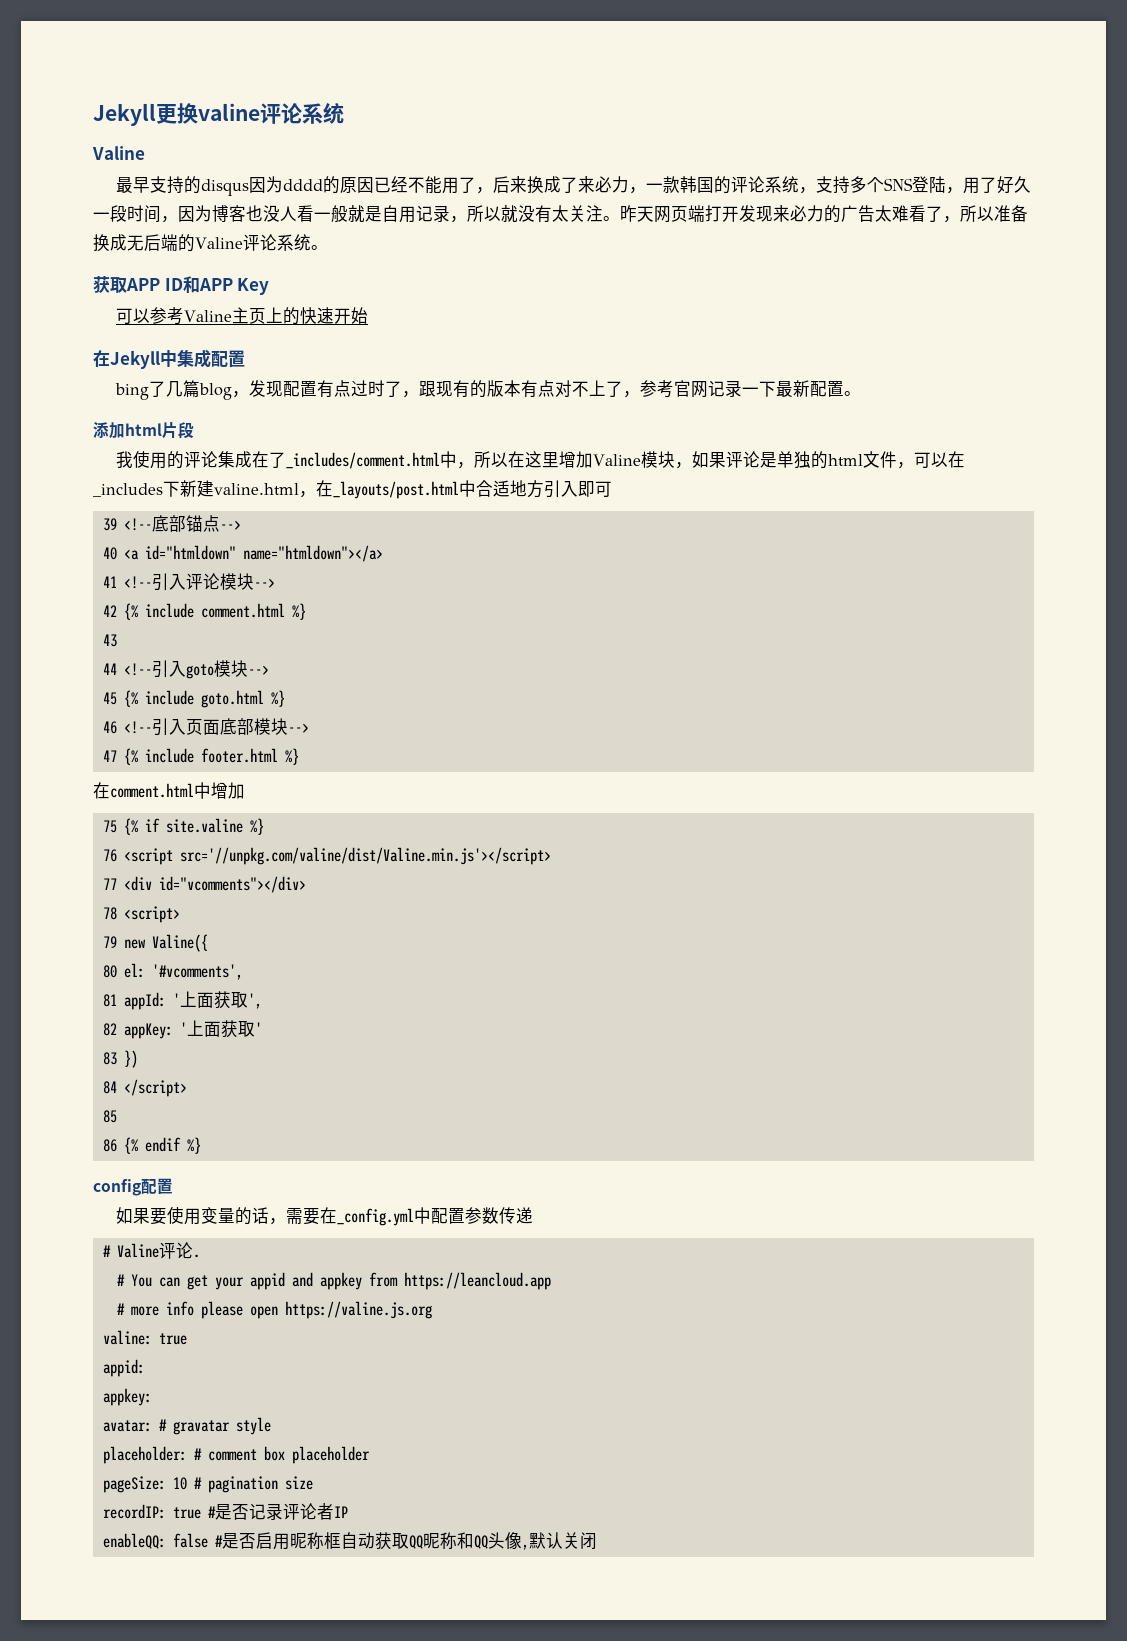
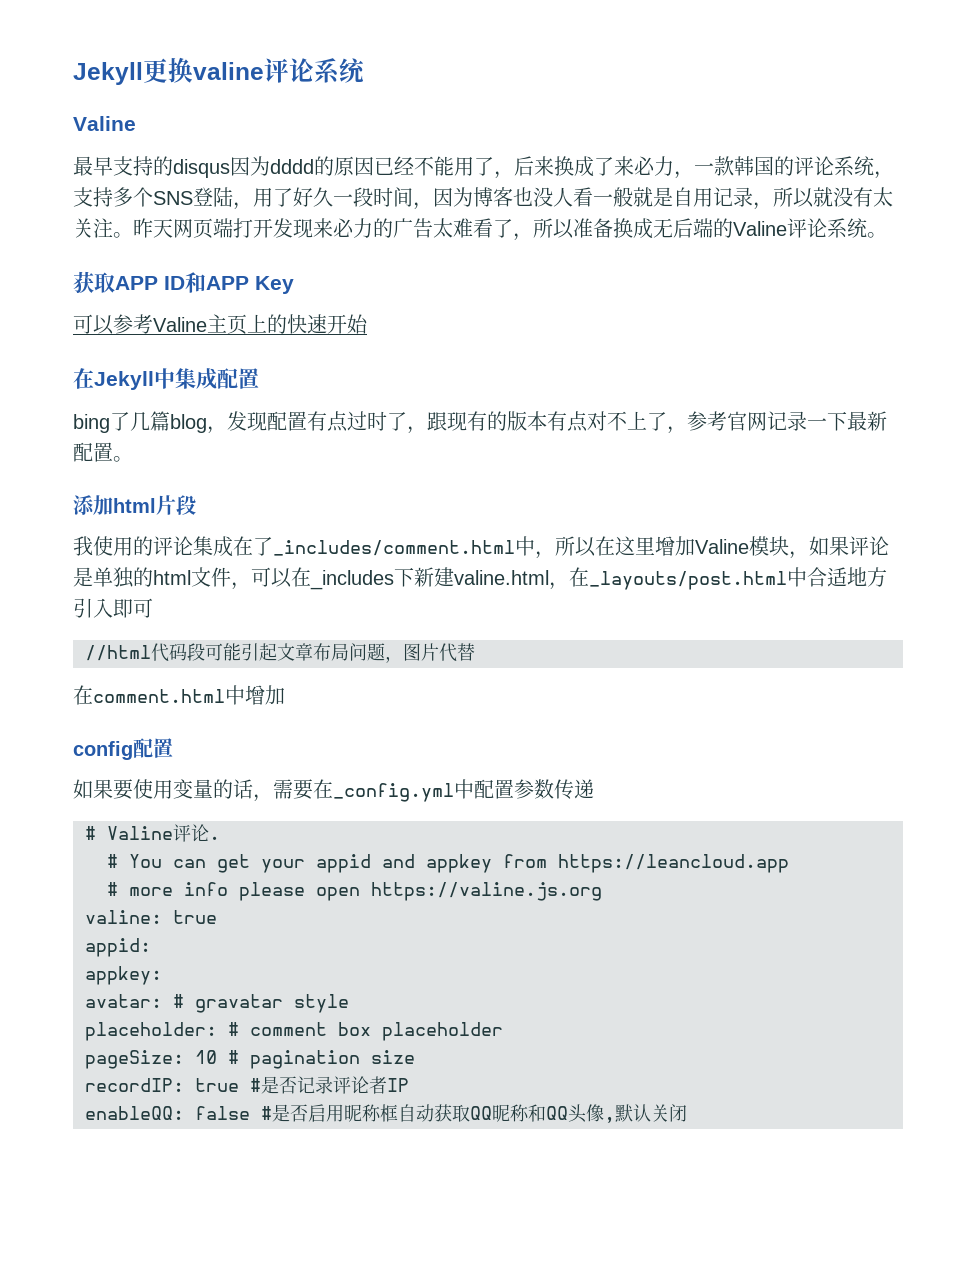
- 39 <!--底部锚点-->
- 40 <a id="htmldown" name="htmldown"></a>
- 41 <!--引入评论模块-->
- 42 {% include comment.html %}
- 43
- 44 <!--引入goto模块-->
- 45 {% include goto.html %}
- 46 <!--引入页面底部模块-->
- 47 {% include footer.html %}
+ //html代码段可能引起文章布局问题，图片代替
  在comment.html中增加
- 75 {% if site.valine %}
- 76 <script src='//unpkg.com/valine/dist/Valine.min.js'></script>
- 77 <div id="vcomments"></div>
- 78 <script>
- 79 new Valine({
- 80 el: '#vcomments',
- 81 appId: '上面获取',
- 82 appKey: '上面获取'
- 83 })
- 84 </script>
- 85
- 86 {% endif %}

